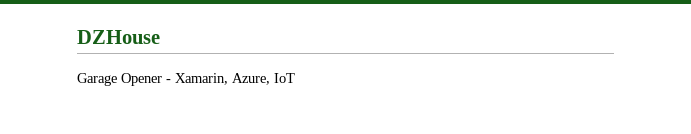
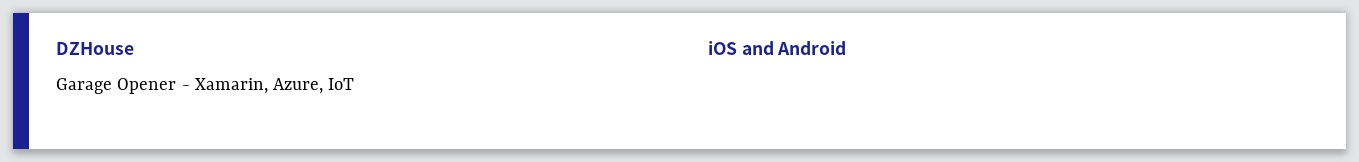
+ iOS and Android

